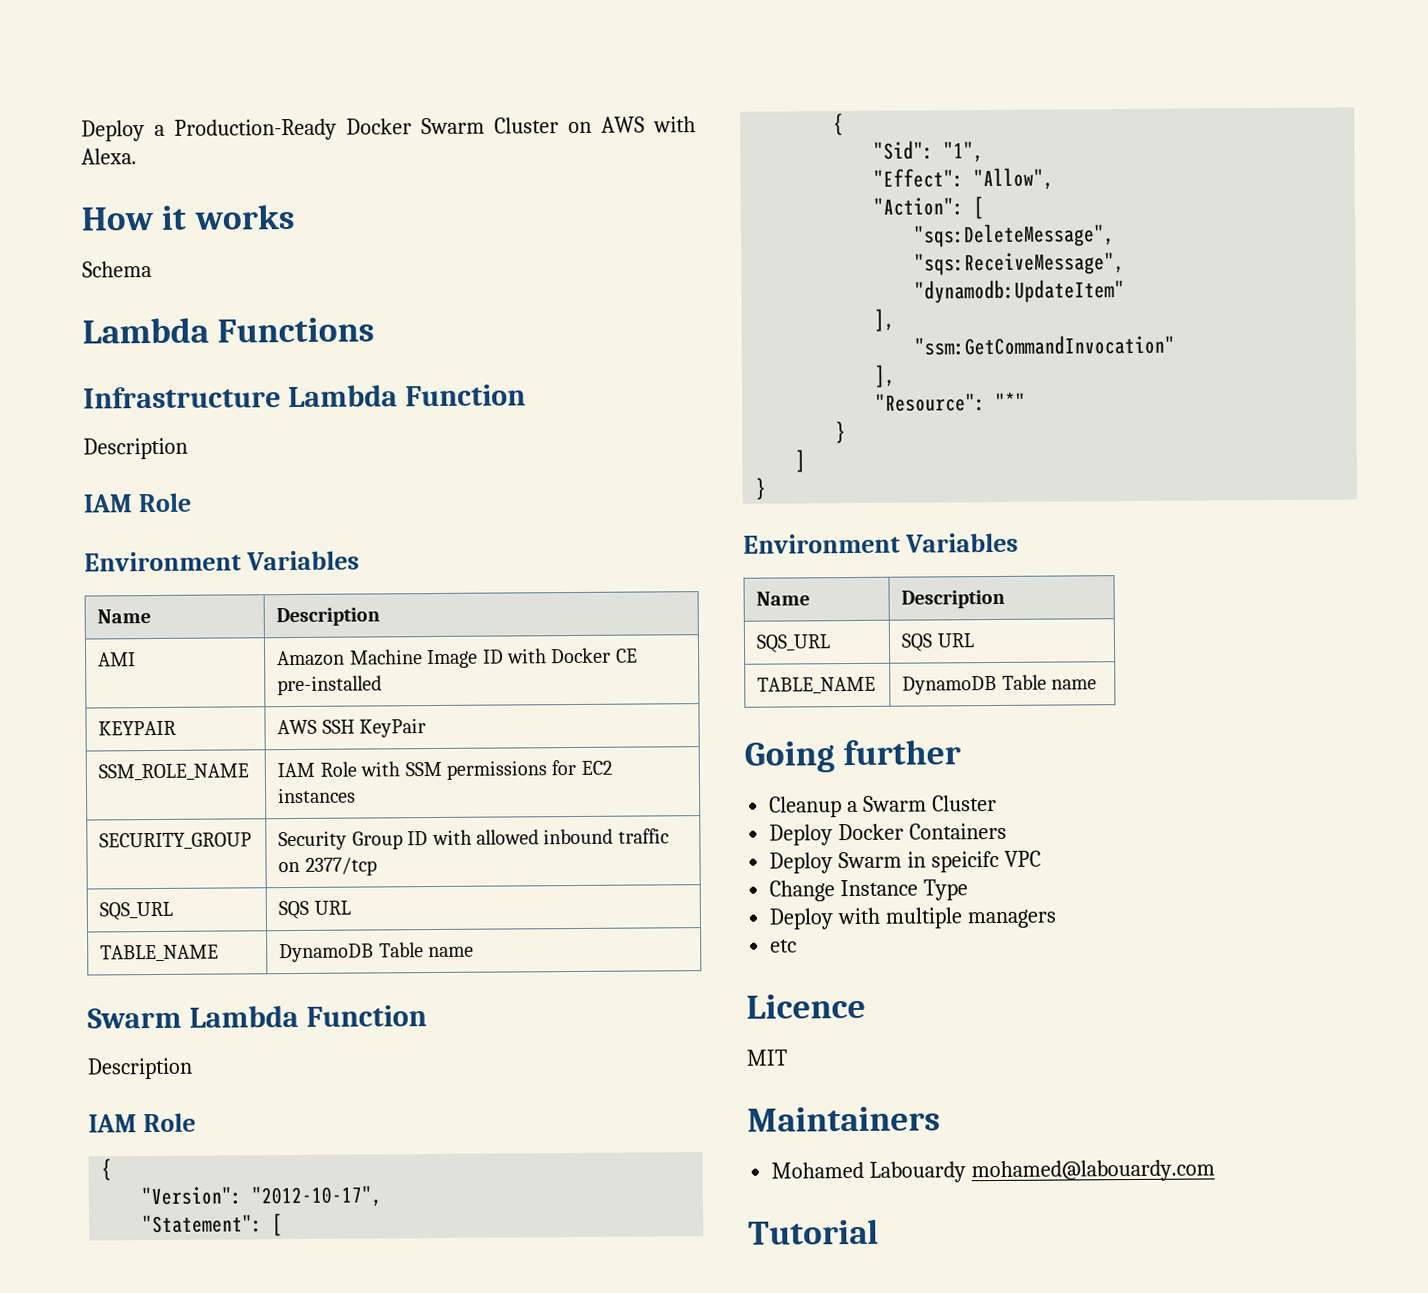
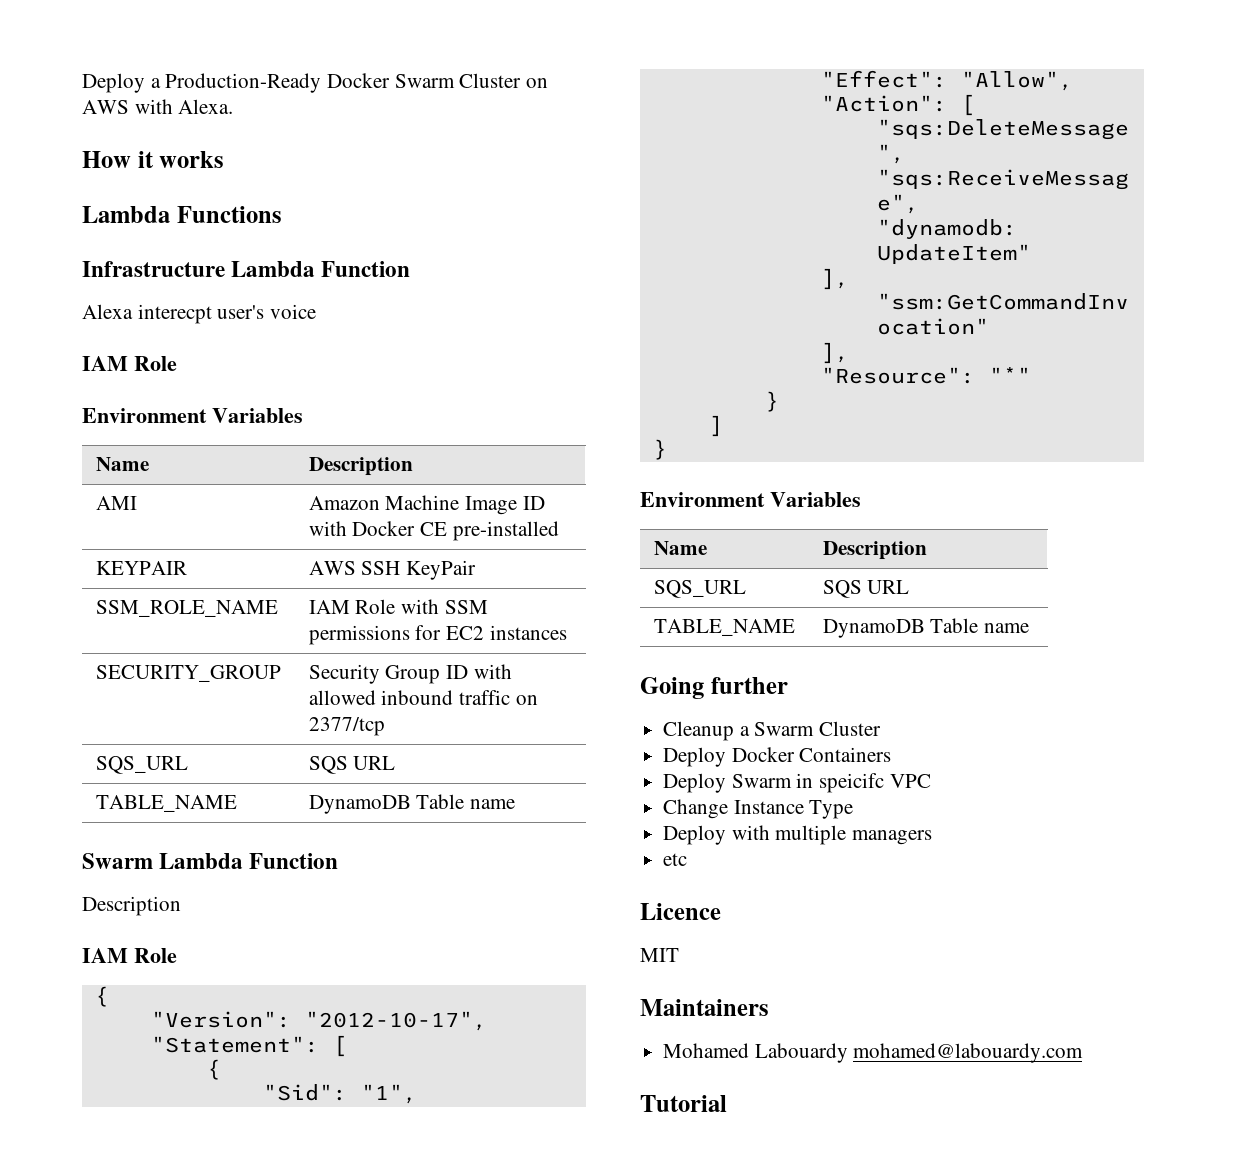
- Schema
  Infrastructure Lambda Function
- Description
+ Alexa interecpt user's voice

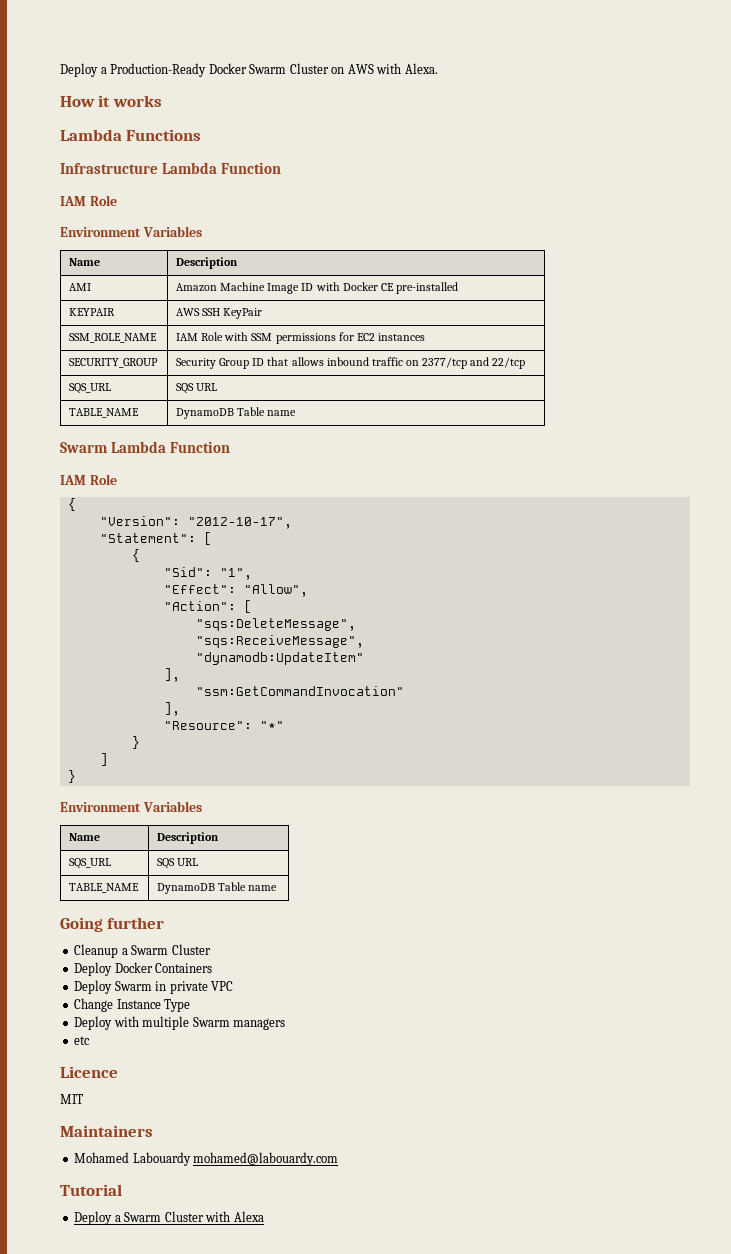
- Alexa interecpt user's voice
- SECURITY_GROUP | Security Group ID with allowed inbound traffic on 2377/tcp
+ SECURITY_GROUP | Security Group ID that allows inbound traffic on 2377/tcp and 22/tcp
  Swarm Lambda Function
- Description
- Deploy Swarm in speicifc VPC
+ Deploy Swarm in private VPC
- Deploy with multiple managers
+ Deploy with multiple Swarm managers
+ Deploy a Swarm Cluster with Alexa

